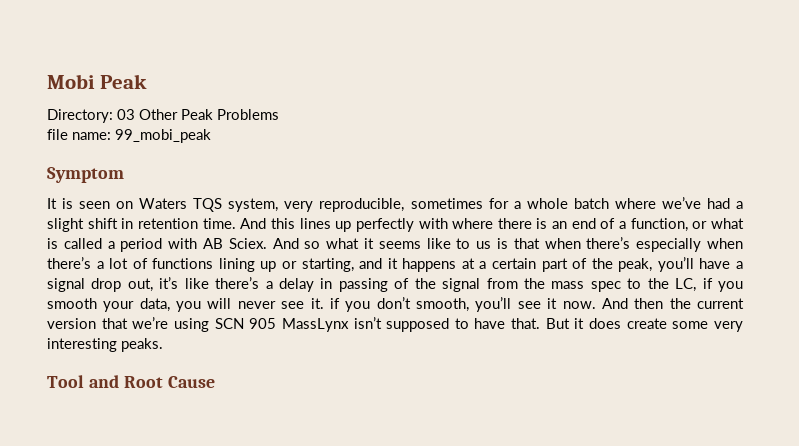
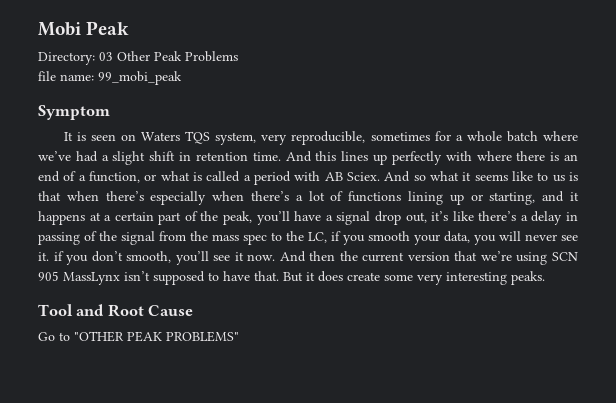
+ Go to "OTHER PEAK PROBLEMS"

